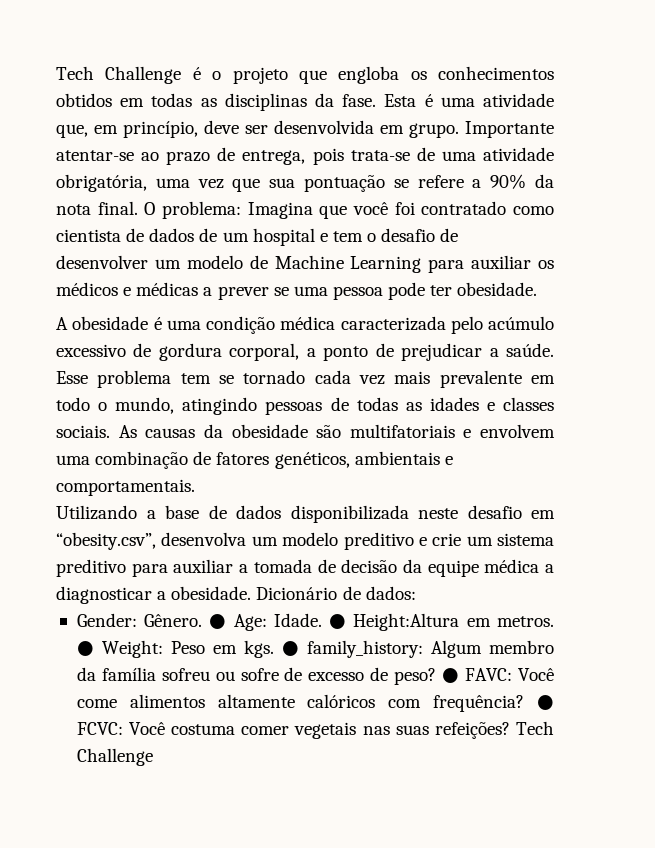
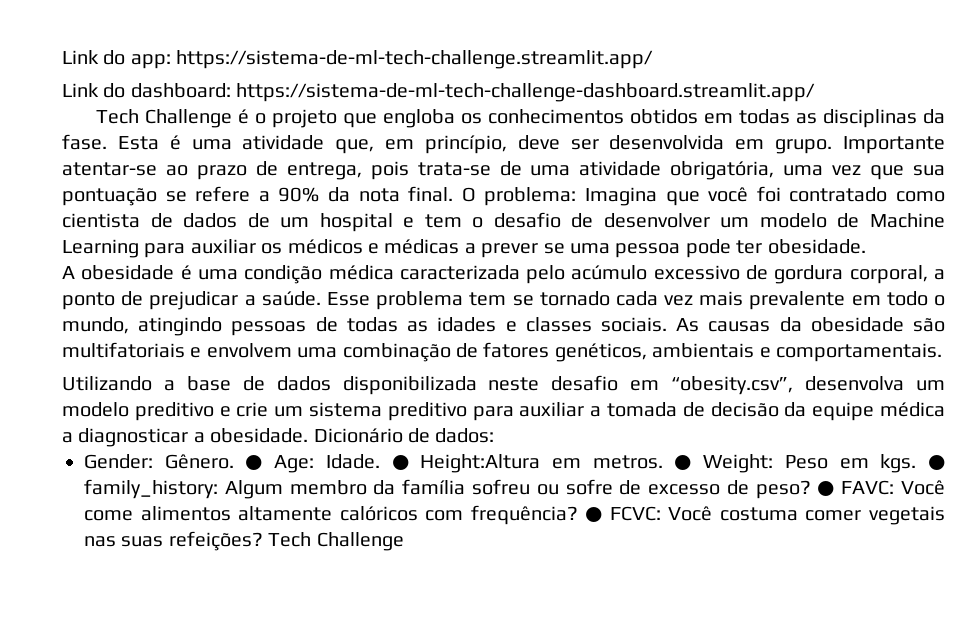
+ Link do app: https://sistema-de-ml-tech-challenge.streamlit.app/
+ Link do dashboard: https://sistema-de-ml-tech-challenge-dashboard.streamlit.app/

